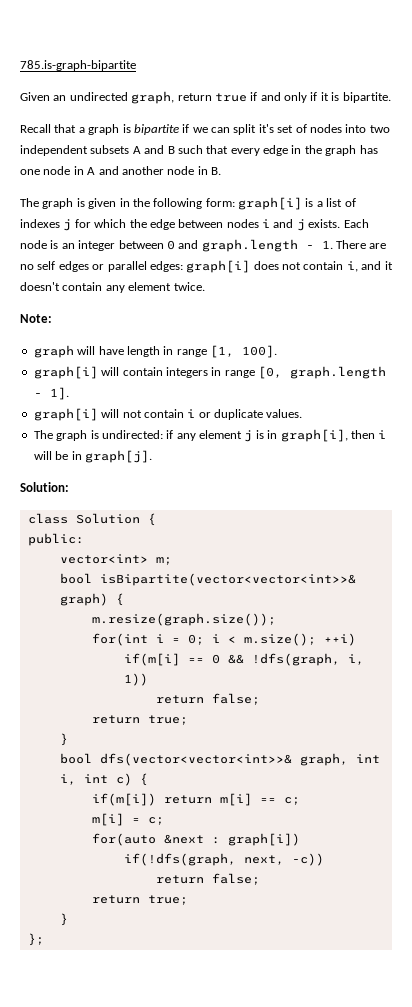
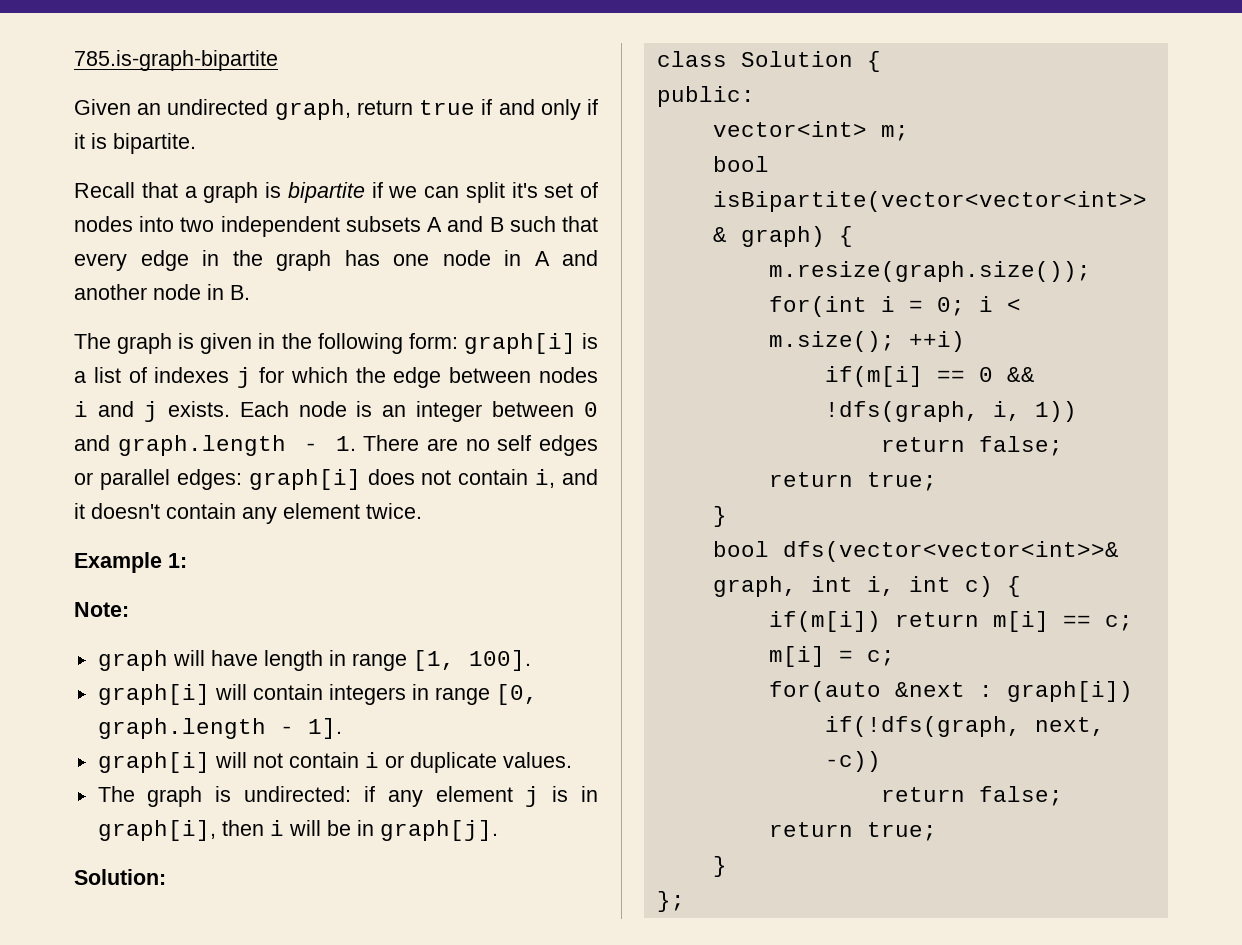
+ Example 1:

